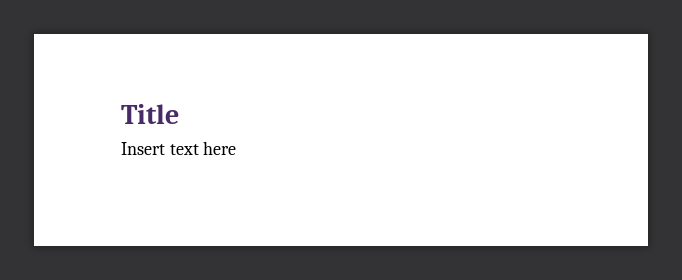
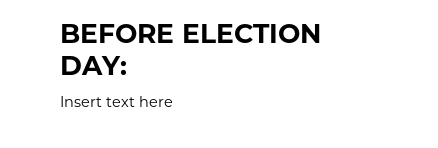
- Title
+ BEFORE ELECTION DAY:

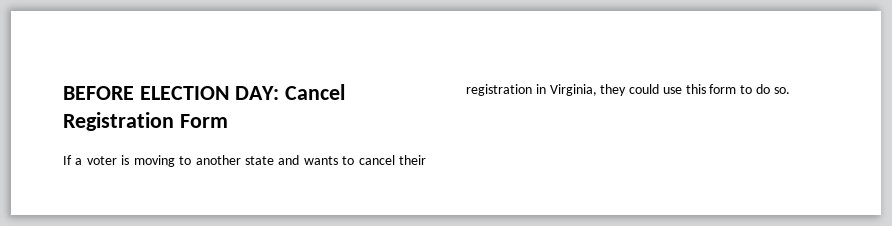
- BEFORE ELECTION DAY:
- Insert text here
+ BEFORE ELECTION DAY: Cancel Registration Form
+ If a voter is moving to another state and wants to cancel their registration in Virginia, they could use this form to do so.

